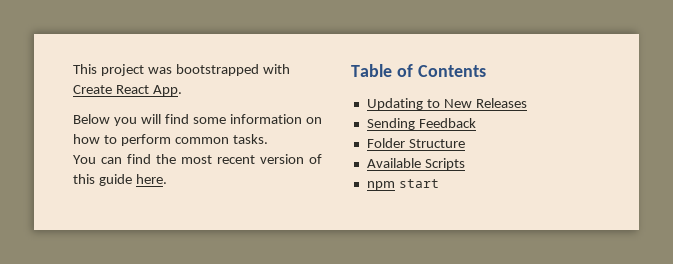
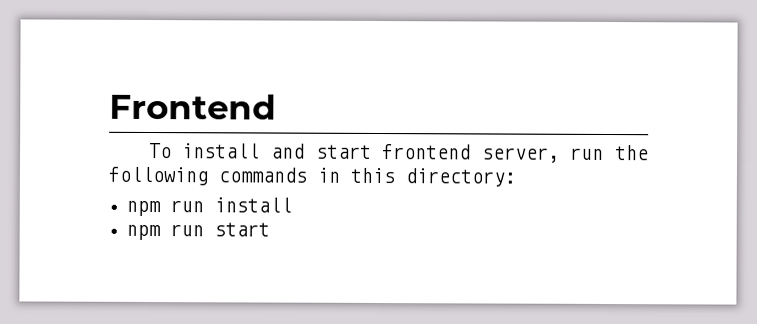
- This project was bootstrapped with Create React App.
- Below you will find some information on how to perform common tasks.
- You can find the most recent version of this guide here.
- Table of Contents
- Updating to New Releases
- Sending Feedback
- Folder Structure
- Available Scripts
- npm start
+ Frontend
+ To install and start frontend server, run the following commands in this directory:
+ npm run install
+ npm run start

